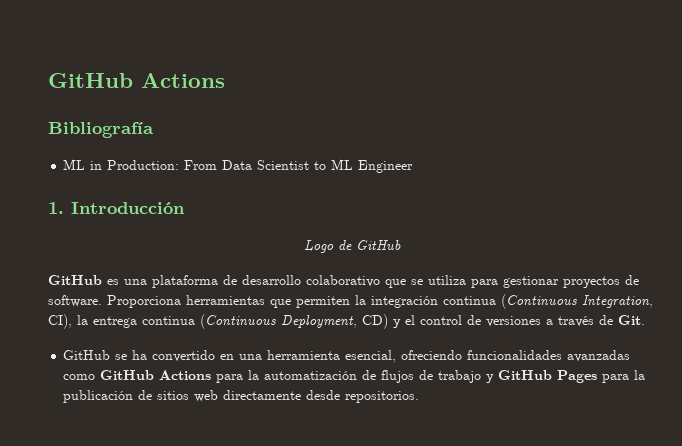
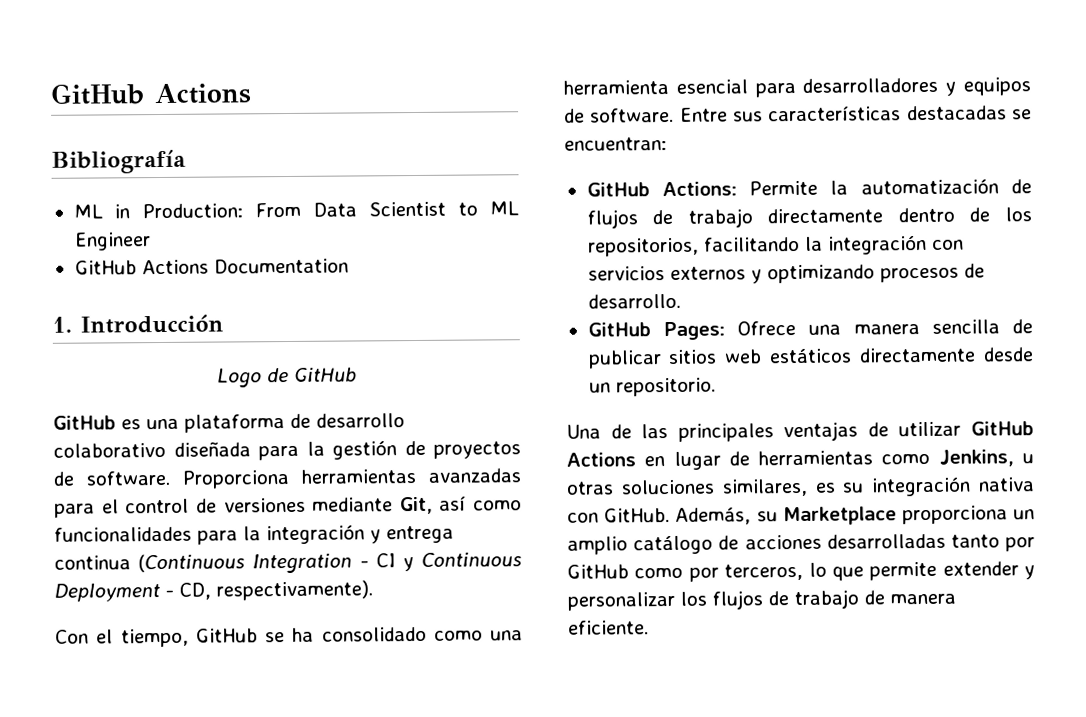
+ GitHub Actions Documentation
- GitHub es una plataforma de desarrollo colaborativo que se utiliza para gestionar proyectos de software.
+ GitHub es una plataforma de desarrollo colaborativo diseñada para la gestión de proyectos de software.
- Proporciona herramientas que permiten la integración continua (Continuous Integration, CI), la entrega continua (Continuous Deployment, CD) y el control de versiones a través de Git.
- GitHub se ha convertido en una herramienta esencial, ofreciendo funcionalidades avanzadas como GitHub Actions para la automatización de flujos de trabajo y GitHub Pages para la publicación de sitios web directamente desde repositorios.
+ Proporciona herramientas avanzadas para el control de versiones mediante Git, así como funcionalidades para la integración y entrega continua (Continuous Integration - CI y Continuous Deployment - CD, respectivamente).
+ Con el tiempo, GitHub se ha consolidado como una herramienta esencial para desarrolladores y equipos de software. Entre sus características destacadas se encuentran:
+ GitHub Actions: Permite la automatización de flujos de trabajo directamente dentro de los repositorios, facilitando la integración con servicios externos y optimizando procesos de desarrollo.
+ GitHub Pages: Ofrece una manera sencilla de publicar sitios web estáticos directamente desde un repositorio.
+ Una de las principales ventajas de utilizar GitHub Actions en lugar de herramientas como Jenkins, u otras soluciones similares, es su integración nativa con GitHub. Además, su Marketplace proporciona un amplio catálogo de acciones desarrolladas tanto por GitHub como por terceros, lo que permite extender y personalizar los flujos de trabajo de manera eficiente.

